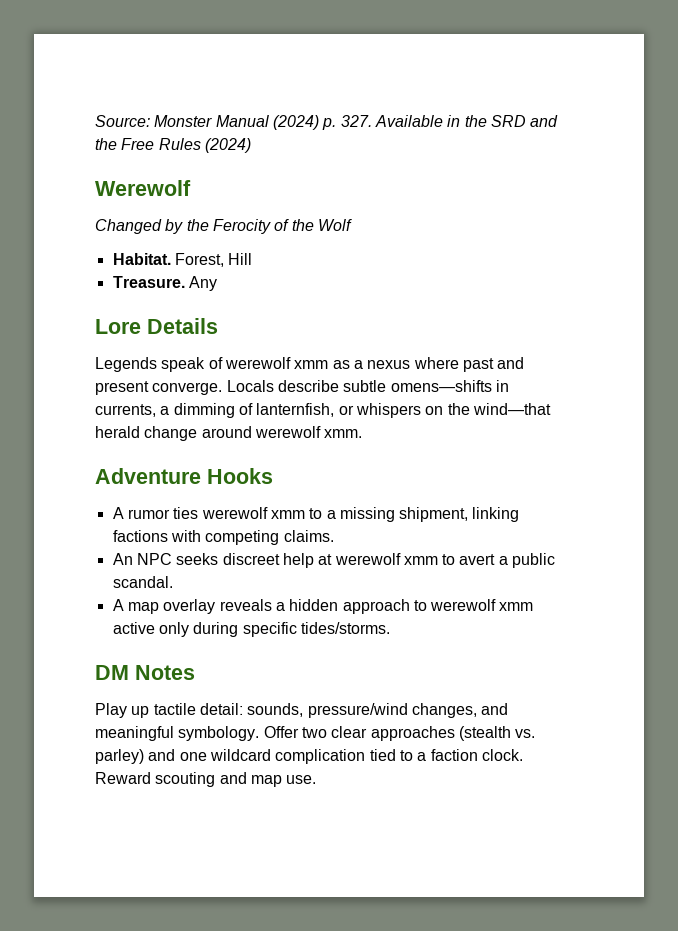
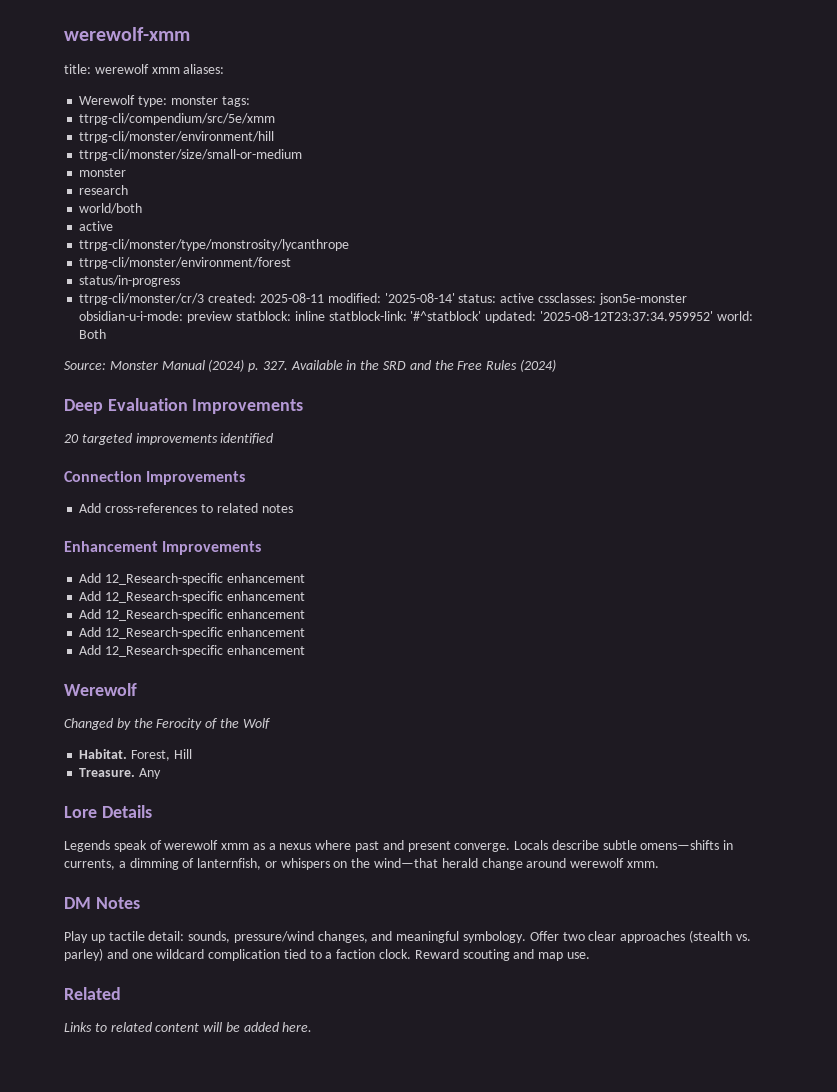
+ werewolf-xmm
+ title: werewolf xmm aliases:
+ Werewolf type: monster tags:
+ ttrpg-cli/compendium/src/5e/xmm
+ ttrpg-cli/monster/environment/hill
+ ttrpg-cli/monster/size/small-or-medium
+ monster
+ research
+ world/both
+ active
+ ttrpg-cli/monster/type/monstrosity/lycanthrope
+ ttrpg-cli/monster/environment/forest
+ status/in-progress
+ ttrpg-cli/monster/cr/3 created: 2025-08-11 modified: '2025-08-14' status: active cssclasses: json5e-monster obsidian-u-i-mode: preview statblock: inline statblock-link: '#^statblock' updated: '2025-08-12T23:37:34.959952' world: Both
+ Deep Evaluation Improvements
+ 20 targeted improvements identified
+ Connection Improvements
+ Add cross-references to related notes
+ Enhancement Improvements
+ Add 12_Research-specific enhancement
+ Add 12_Research-specific enhancement
+ Add 12_Research-specific enhancement
+ Add 12_Research-specific enhancement
+ Add 12_Research-specific enhancement
- Adventure Hooks
- A rumor ties werewolf xmm to a missing shipment, linking factions with competing claims.
- An NPC seeks discreet help at werewolf xmm to avert a public scandal.
- A map overlay reveals a hidden approach to werewolf xmm active only during specific tides/storms.
+ Related
+ Links to related content will be added here.

